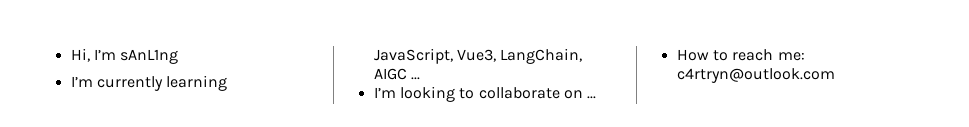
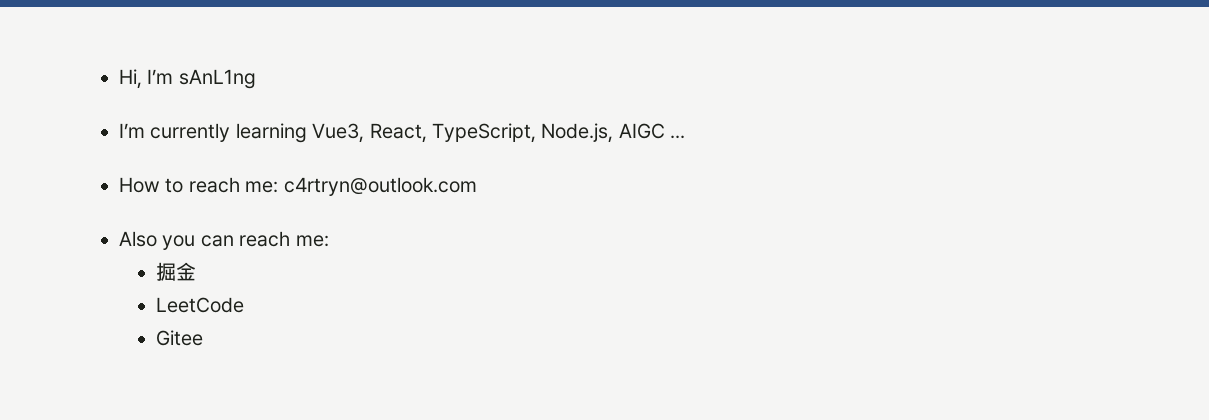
- I’m currently learning JavaScript, Vue3, LangChain, AIGC ...
- I’m looking to collaborate on ...
+ I’m currently learning Vue3, React, TypeScript, Node.js, AIGC ...
+ Also you can reach me:
+ 掘金
+ LeetCode
+ Gitee

